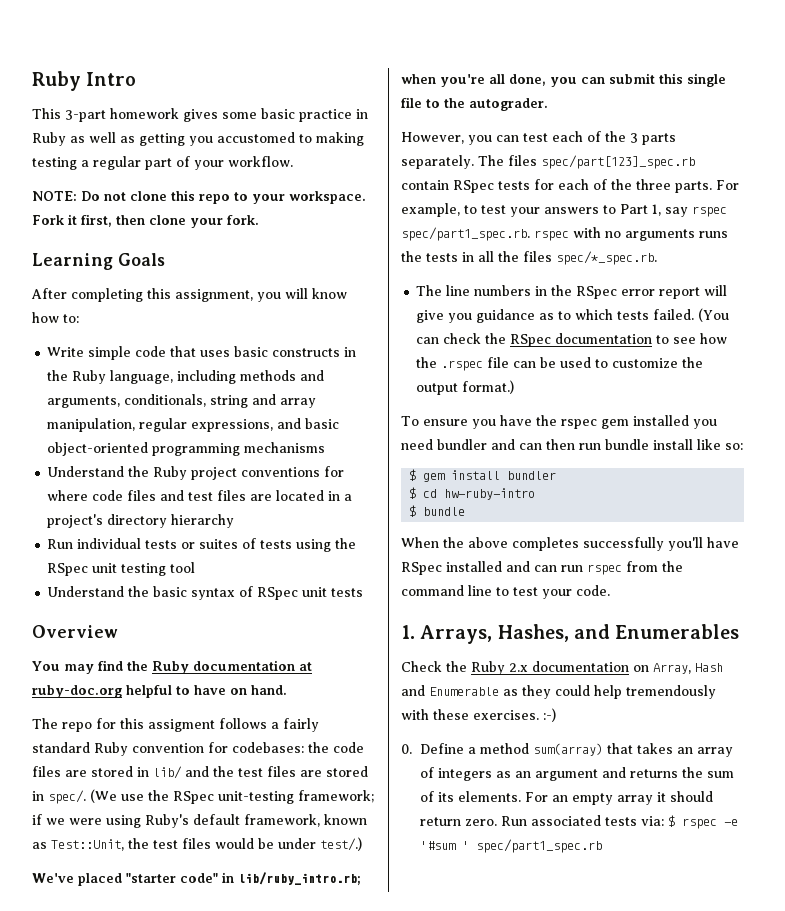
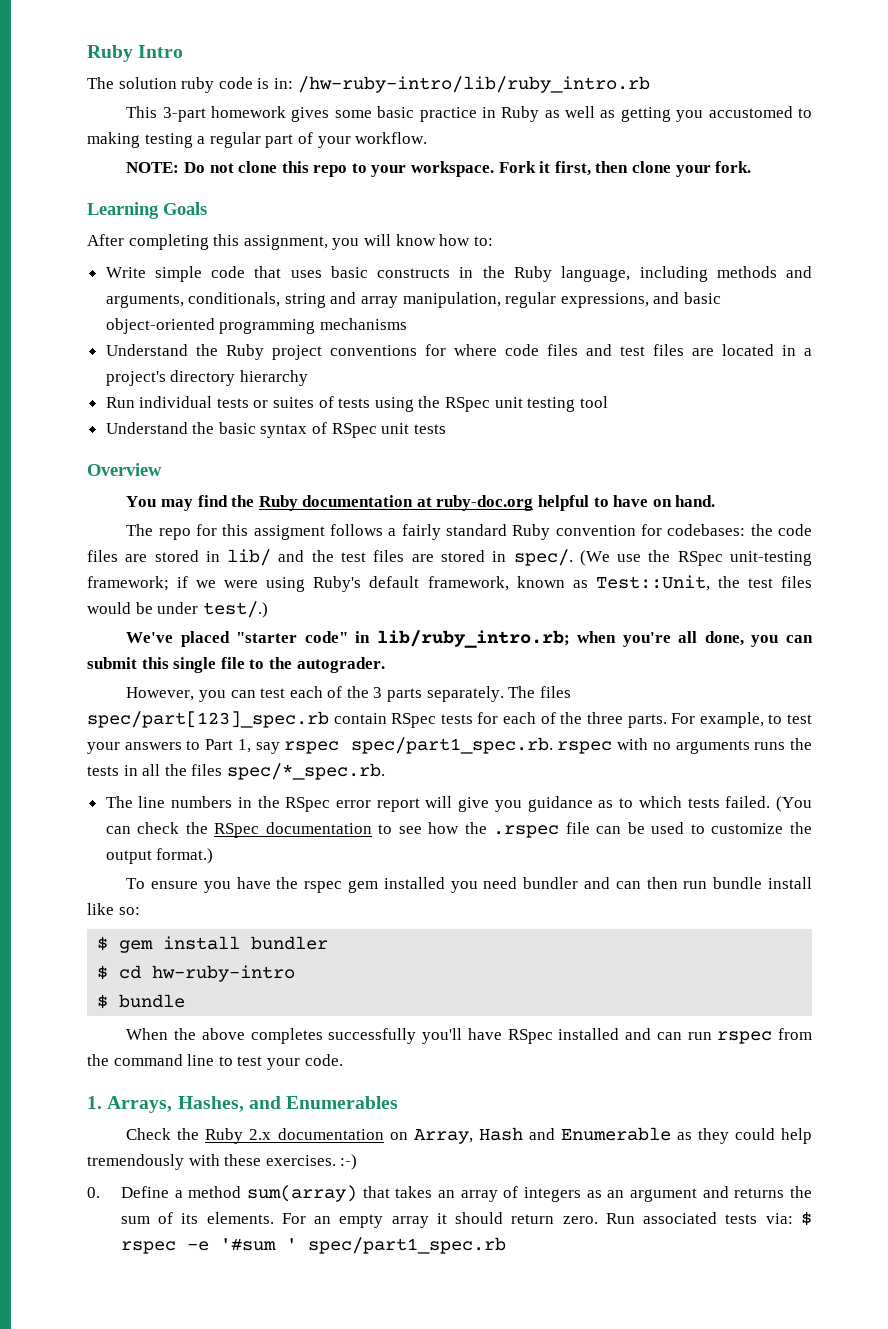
+ The solution ruby code is in: /hw-ruby-intro/lib/ruby_intro.rb

